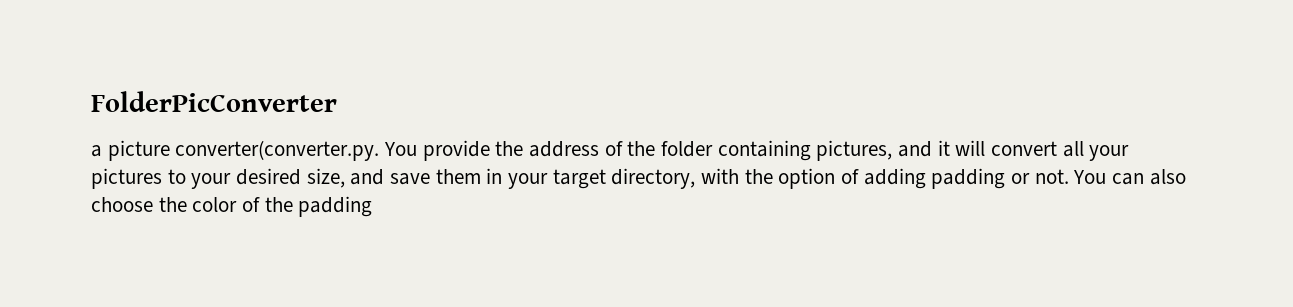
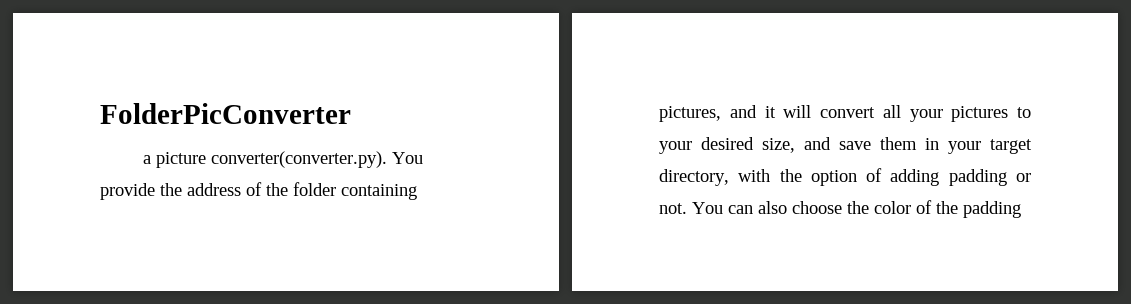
- a picture converter(converter.py. You provide the address of the folder containing pictures, and it will convert all your pictures to your desired size, and save them in your target directory, with the option of adding padding or not.
+ a picture converter(converter.py). You provide the address of the folder containing pictures, and it will convert all your pictures to your desired size, and save them in your target directory, with the option of adding padding or not.

